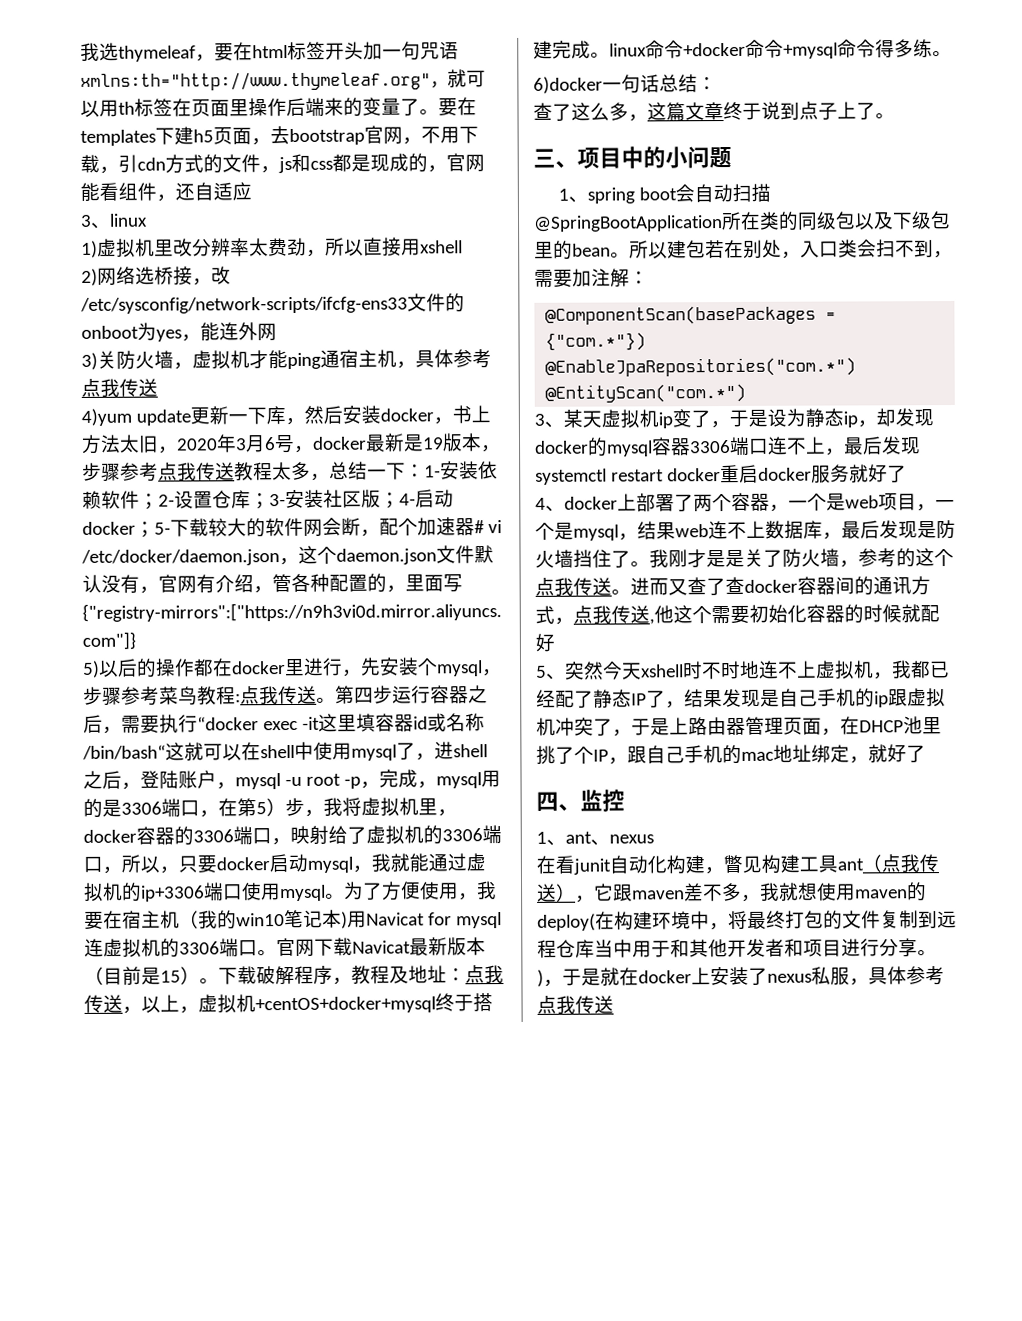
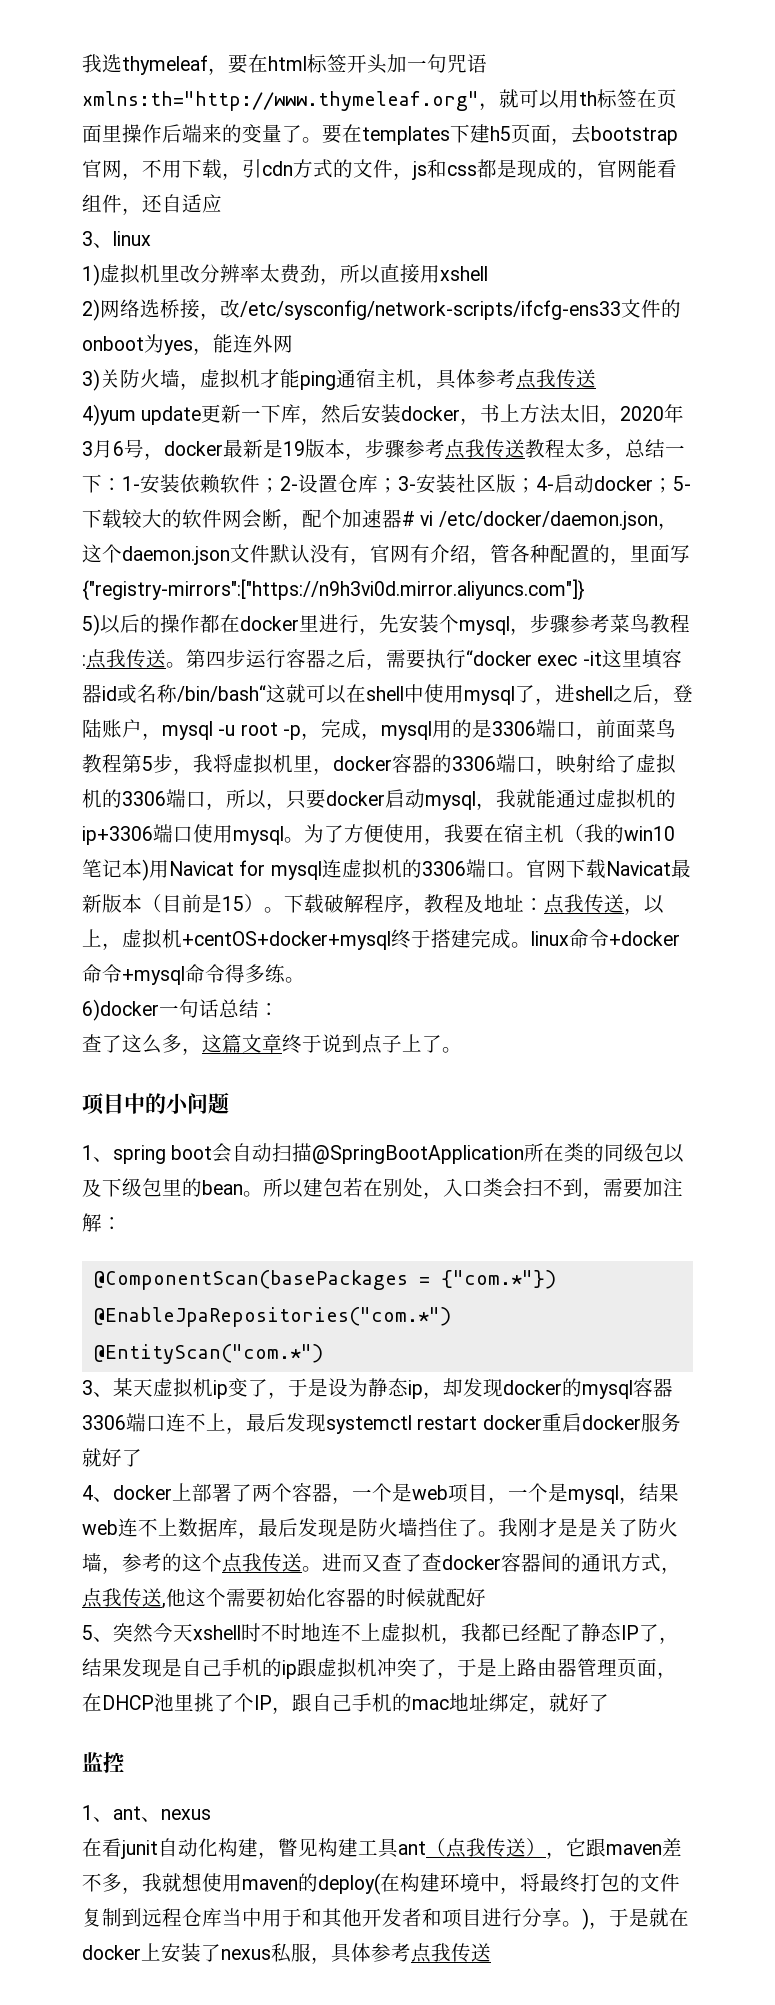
- 第四步运行容器之后，需要执行“docker exec -it这里填容器id或名称/bin/bash“这就可以在shell中使用mysql了，进shell之后，登陆账户，mysql -u root -p，完成，mysql用的是3306端口，在第5）步，我将虚拟机里，docker容器的3306端口，映射给了虚拟机的3306端口，所以，只要docker启动mysql，我就能通过虚拟机的ip+3306端口使用mysql。
+ 第四步运行容器之后，需要执行“docker exec -it这里填容器id或名称/bin/bash“这就可以在shell中使用mysql了，进shell之后，登陆账户，mysql -u root -p，完成，mysql用的是3306端口，前面菜鸟教程第5步，我将虚拟机里，docker容器的3306端口，映射给了虚拟机的3306端口，所以，只要docker启动mysql，我就能通过虚拟机的ip+3306端口使用mysql。
- 三、项目中的小问题
+ 项目中的小问题
- 四、监控
+ 监控

